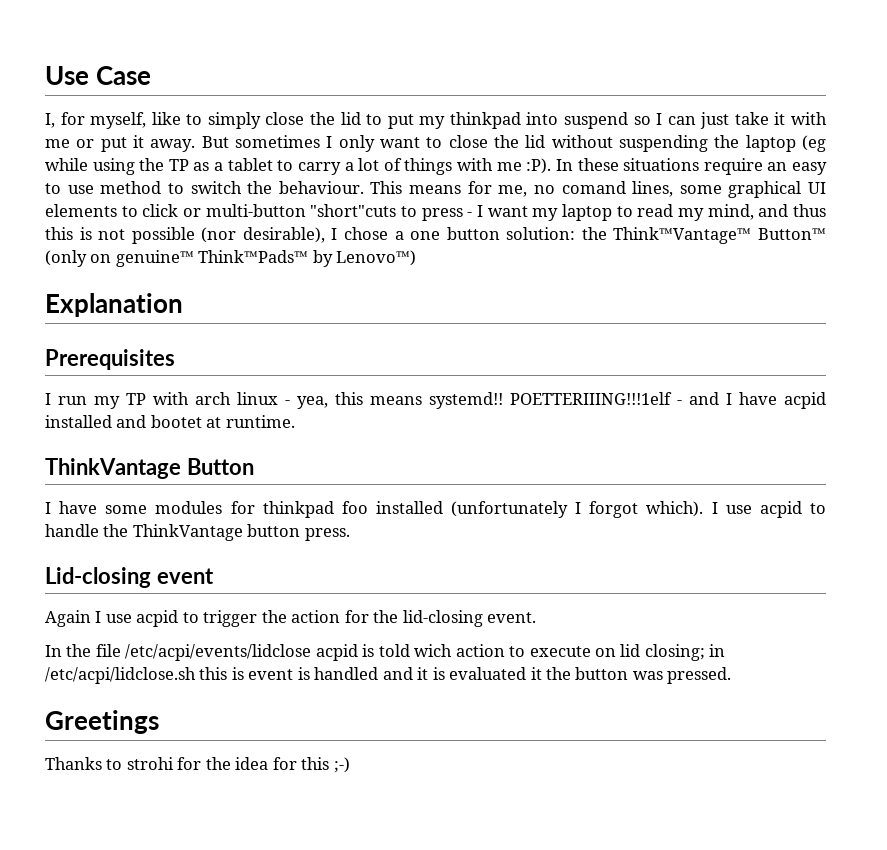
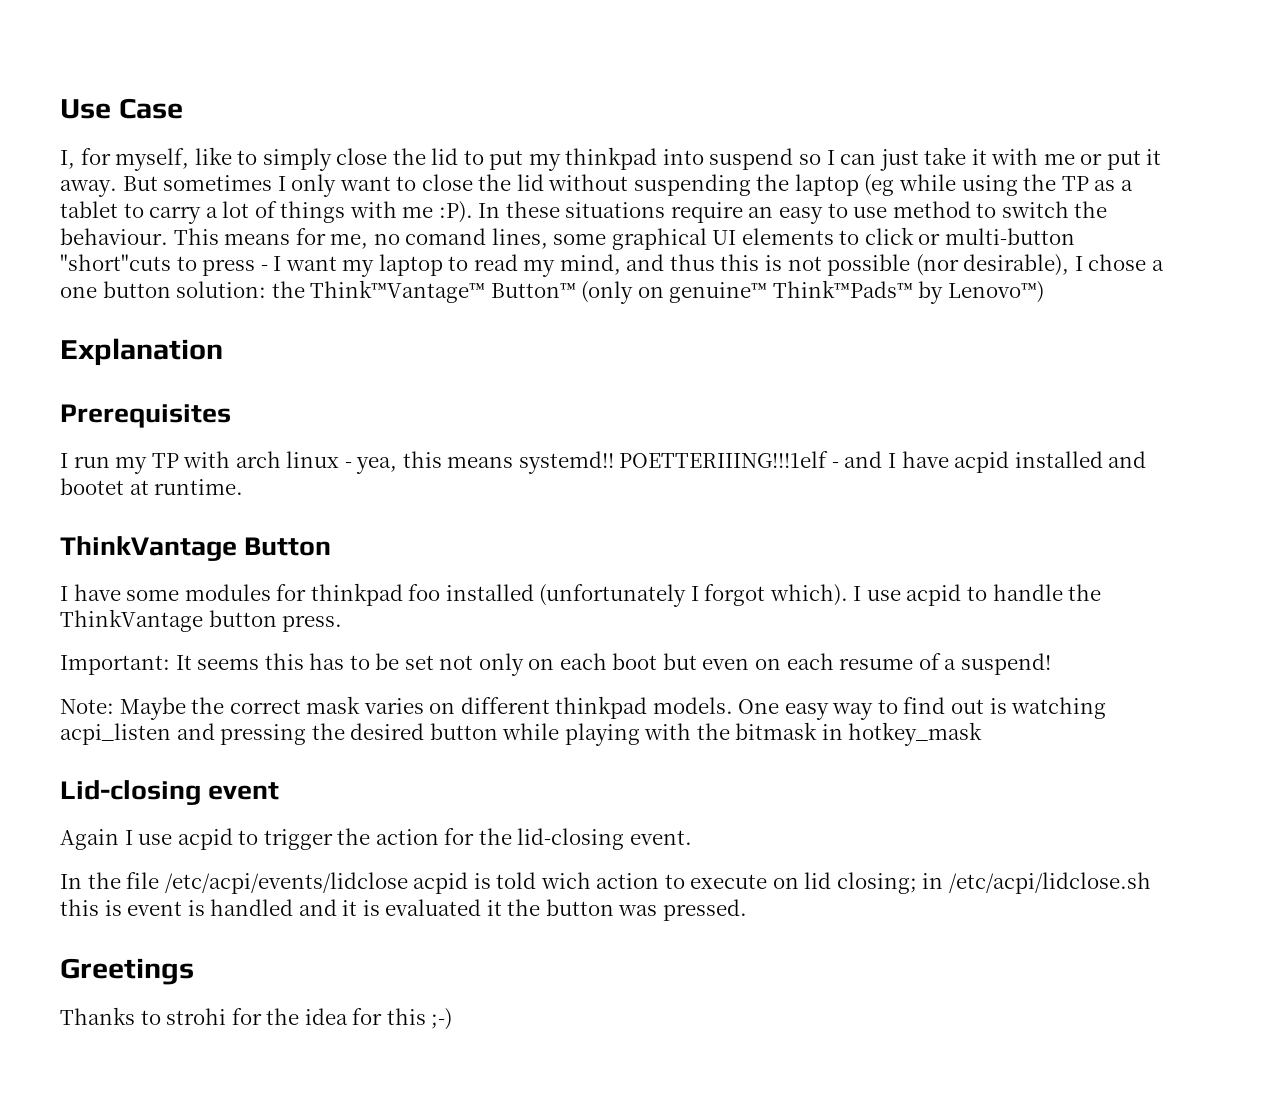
+ Important: It seems this has to be set not only on each boot but even on each resume of a suspend!
+ Note: Maybe the correct mask varies on different thinkpad models. One easy way to find out is watching acpi_listen and pressing the desired button while playing with the bitmask in hotkey_mask

